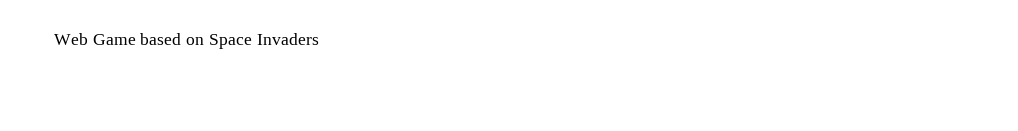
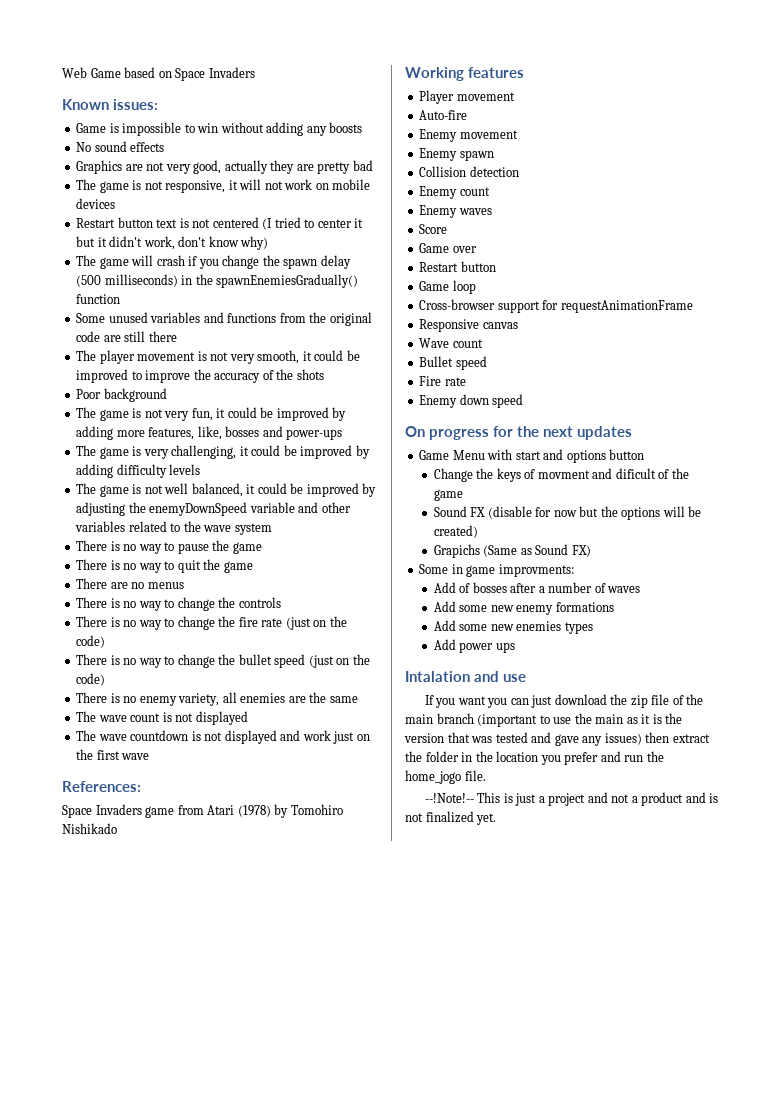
+ Known issues:
+ Game is impossible to win without adding any boosts
+ No sound effects
+ Graphics are not very good, actually they are pretty bad
+ The game is not responsive, it will not work on mobile devices
+ Restart button text is not centered (I tried to center it but it didn't work, don't know why)
+ The game will crash if you change the spawn delay (500 milliseconds) in the spawnEnemiesGradually() function
+ Some unused variables and functions from the original code are still there
+ The player movement is not very smooth, it could be improved to improve the accuracy of the shots
+ Poor background
+ The game is not very fun, it could be improved by adding more features, like, bosses and power-ups
+ The game is very challenging, it could be improved by adding difficulty levels
+ The game is not well balanced, it could be improved by adjusting the enemyDownSpeed variable and other variables related to the wave system
+ There is no way to pause the game
+ There is no way to quit the game
+ There are no menus
+ There is no way to change the controls
+ There is no way to change the fire rate (just on the code)
+ There is no way to change the bullet speed (just on the code)
+ There is no enemy variety, all enemies are the same
+ The wave count is not displayed
+ The wave countdown is not displayed and work just on the first wave
+ References:
+ Space Invaders game from Atari (1978) by Tomohiro Nishikado
+ Working features
+ Player movement
+ Auto-fire
+ Enemy movement
+ Enemy spawn
+ Collision detection
+ Enemy count
+ Enemy waves
+ Score
+ Game over
+ Restart button
+ Game loop
+ Cross-browser support for requestAnimationFrame
+ Responsive canvas
+ Wave count
+ Bullet speed
+ Fire rate
+ Enemy down speed
+ On progress for the next updates
+ Game Menu with start and options button
+ Change the keys of movment and dificult of the game
+ Sound FX (disable for now but the options will be created)
+ Grapichs (Same as Sound FX)
+ Some in game improvments:
+ Add of bosses after a number of waves
+ Add some new enemy formations
+ Add some new enemies types
+ Add power ups
+ Intalation and use
+ If you want you can just download the zip file of the main branch (important to use the main as it is the version that was tested and gave any issues) then extract the folder in the location you prefer and run the home_jogo file.
+ --!Note!-- This is just a project and not a product and is not finalized yet.

